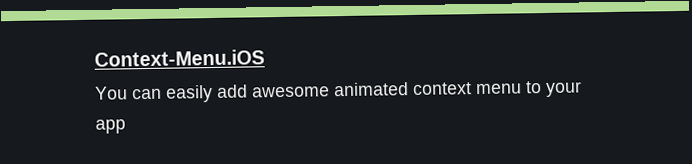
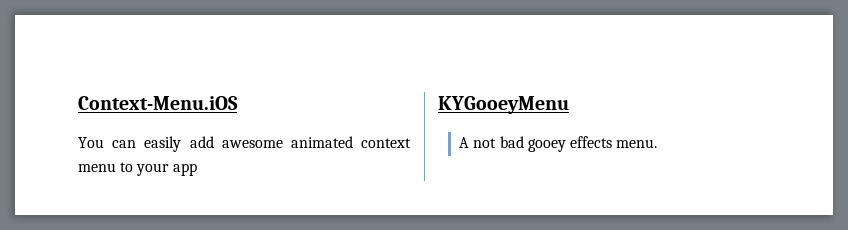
+ KYGooeyMenu
+ A not bad gooey effects menu.

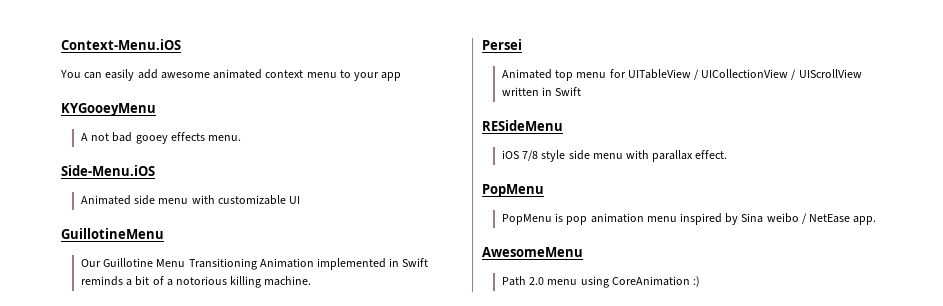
+ Side-Menu.iOS
+ Animated side menu with customizable UI
+ GuillotineMenu
+ Our Guillotine Menu Transitioning Animation implemented in Swift reminds a bit of a notorious killing machine.
+ Persei
+ Animated top menu for UITableView / UICollectionView / UIScrollView written in Swift
+ RESideMenu
+ iOS 7/8 style side menu with parallax effect.
+ PopMenu
+ PopMenu is pop animation menu inspired by Sina weibo / NetEase app.
+ AwesomeMenu
+ Path 2.0 menu using CoreAnimation :)

